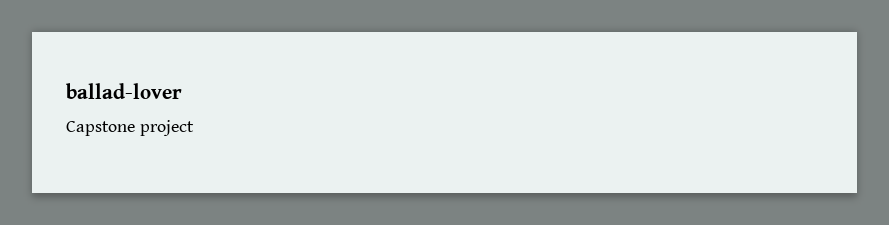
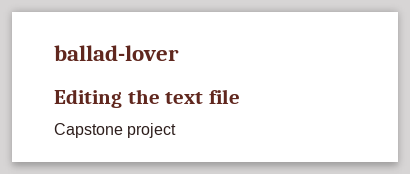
+ Editing the text file

